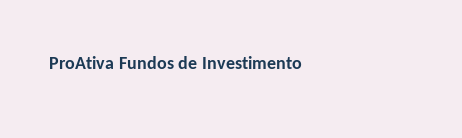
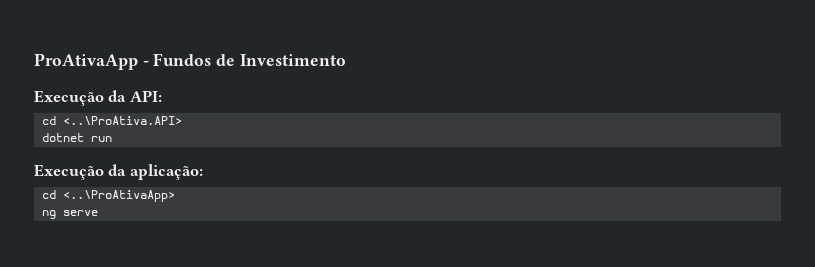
- ProAtiva Fundos de Investimento
+ ProAtivaApp - Fundos de Investimento
+ Execução da API:
+ cd <..\ProAtiva.API>
+ dotnet run
+ Execução da aplicação:
+ cd <..\ProAtivaApp>
+ ng serve

